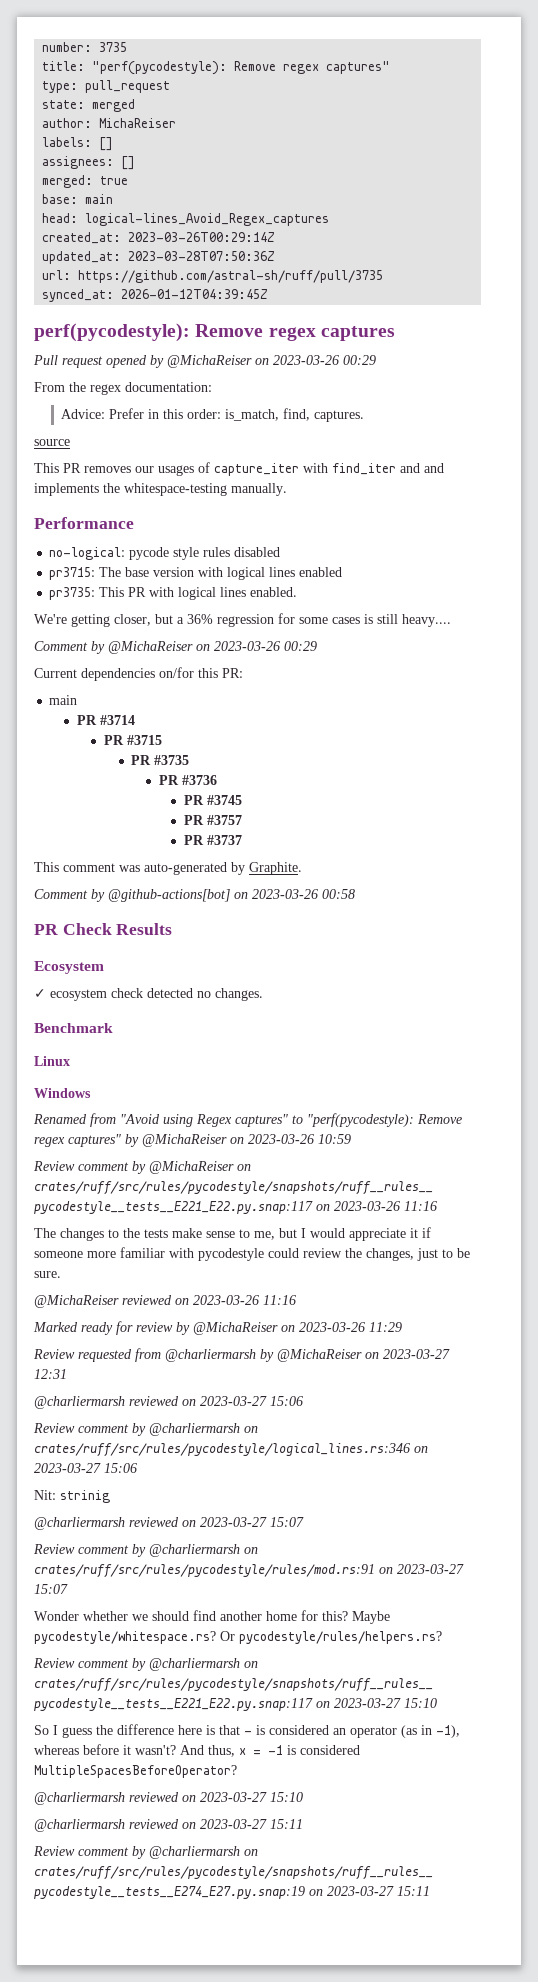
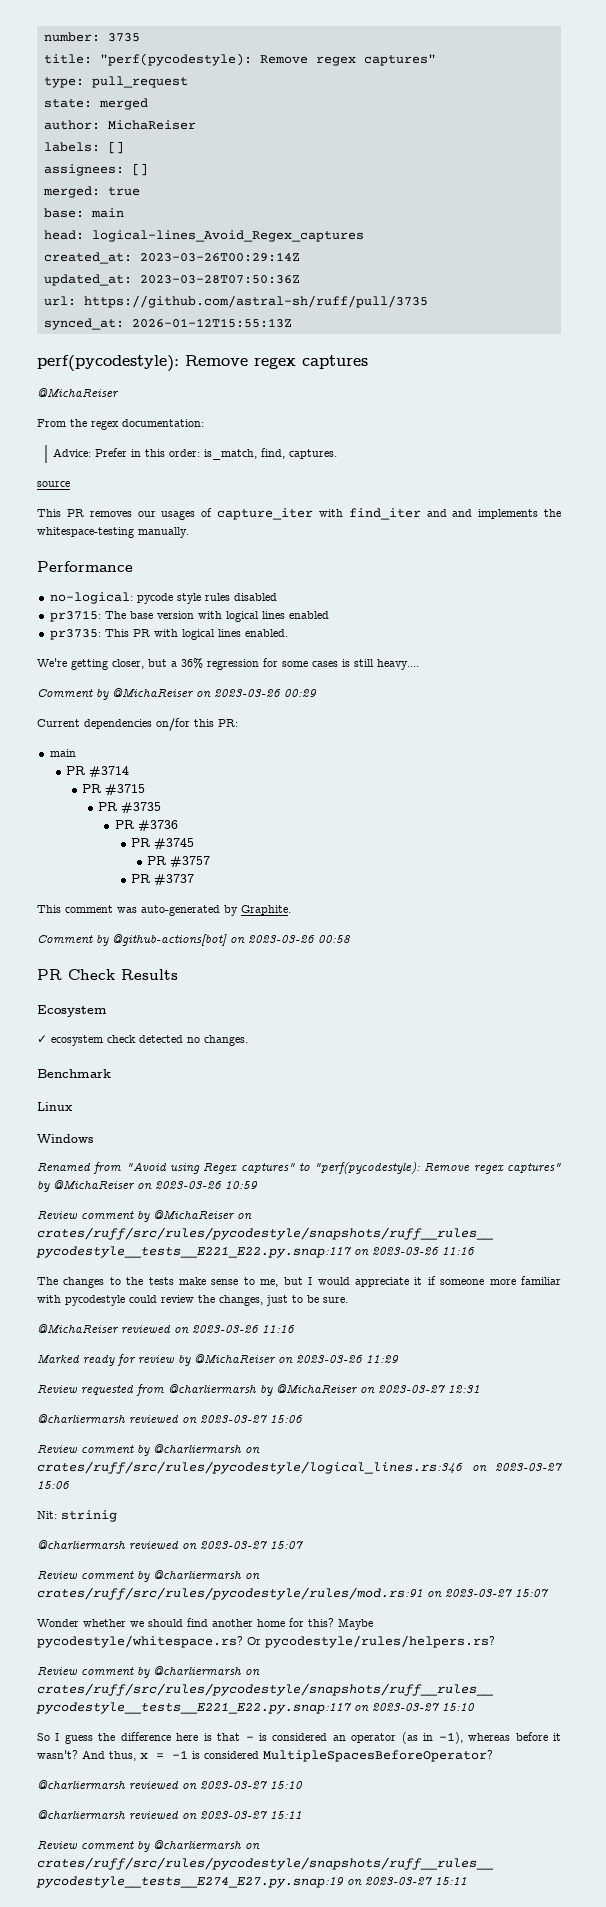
- synced_at: 2026-01-12T04:39:45Z
+ synced_at: 2026-01-12T15:55:13Z
  perf(pycodestyle): Remove regex captures
- Pull request opened by @MichaReiser on 2023-03-26 00:29
+ @MichaReiser

